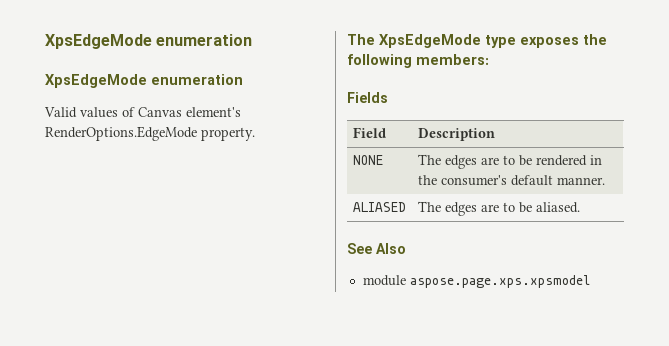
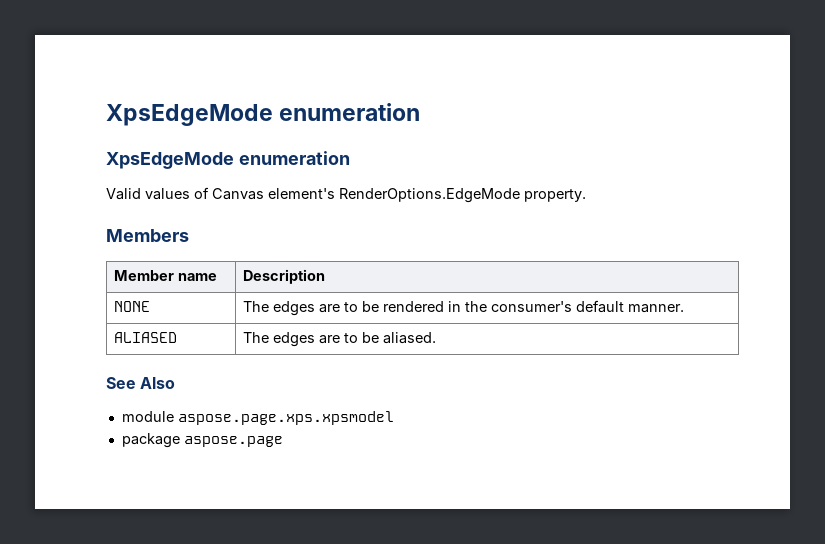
- The XpsEdgeMode type exposes the following members:
- Fields
- Field | Description
+ Members
+ Member name | Description
+ package aspose.page

